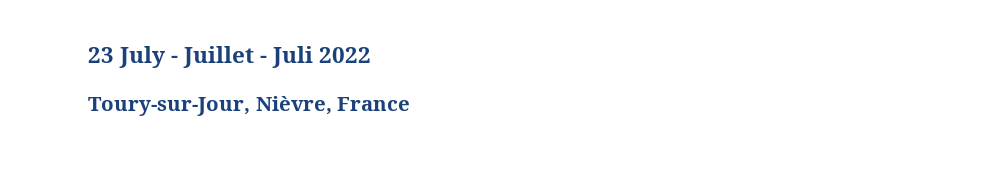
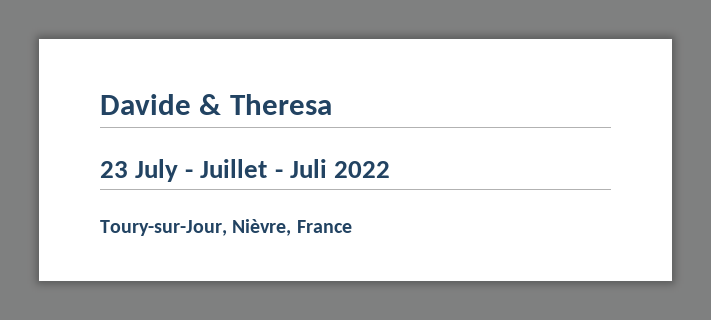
+ Davide & Theresa

